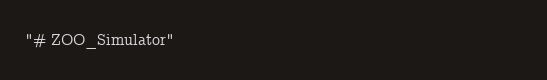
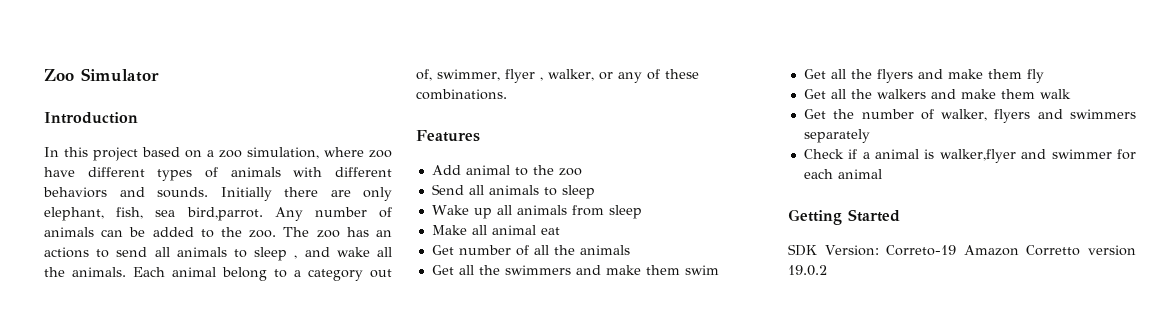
- "# ZOO_Simulator"
+ Zoo Simulator
+ Introduction
+ In this project based on a zoo simulation, where zoo have different types of animals with different behaviors and sounds. Initially there are only elephant, fish, sea bird,parrot. Any number of animals can be added to the zoo. The zoo has an actions to send all animals to sleep , and wake all the animals. Each animal belong to a category out of, swimmer, flyer , walker, or any of these combinations.
+ Features
+ Add animal to the zoo
+ Send all animals to sleep
+ Wake up all animals from sleep
+ Make all animal eat
+ Get number of all the animals
+ Get all the swimmers and make them swim
+ Get all the flyers and make them fly
+ Get all the walkers and make them walk
+ Get the number of walker, flyers and swimmers separately
+ Check if a animal is walker,flyer and swimmer for each animal
+ Getting Started
+ SDK Version: Correto-19 Amazon Corretto version 19.0.2

